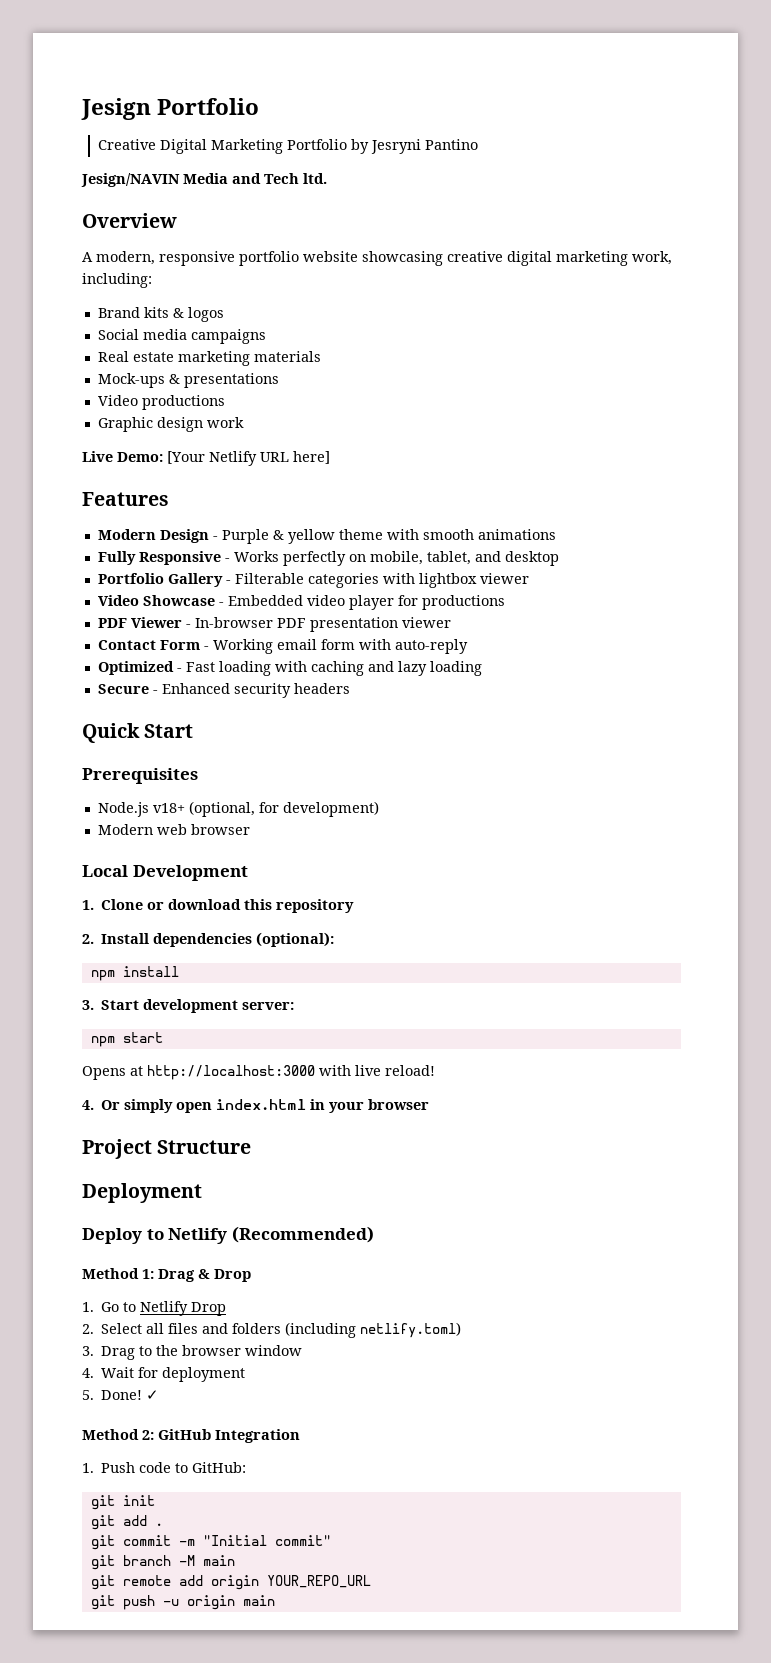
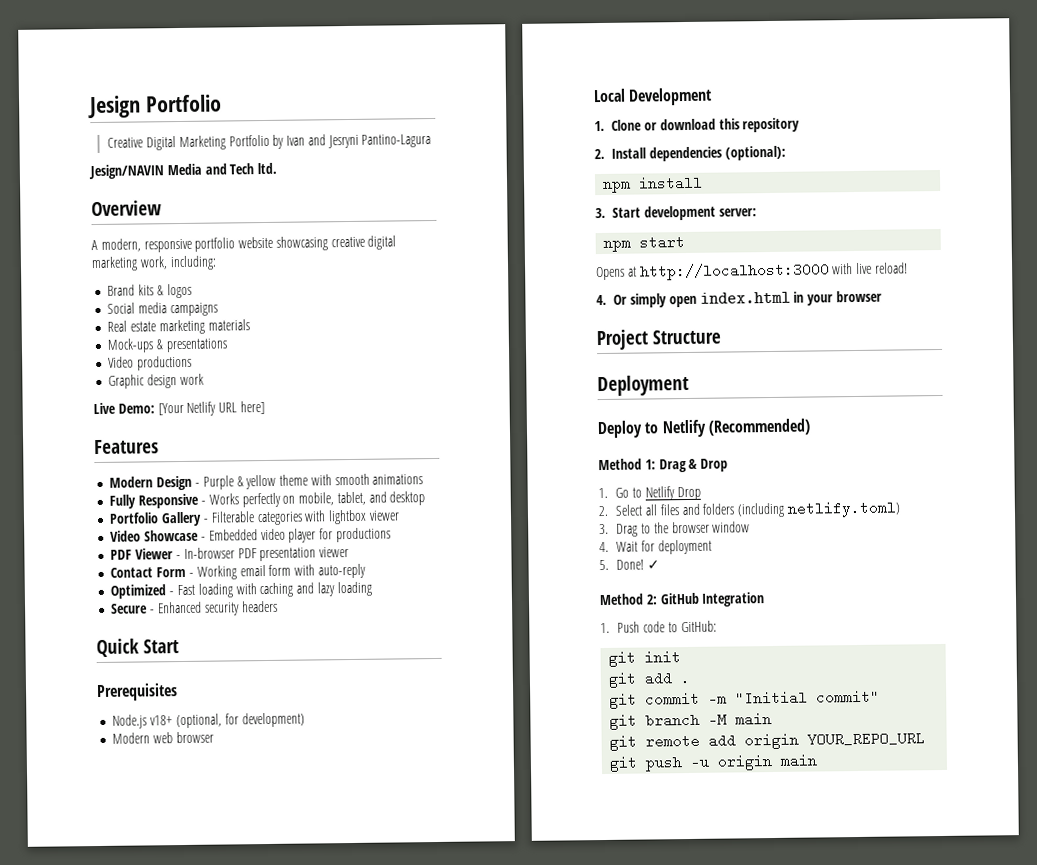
- Creative Digital Marketing Portfolio by Jesryni Pantino
+ Creative Digital Marketing Portfolio by Ivan and Jesryni Pantino-Lagura

